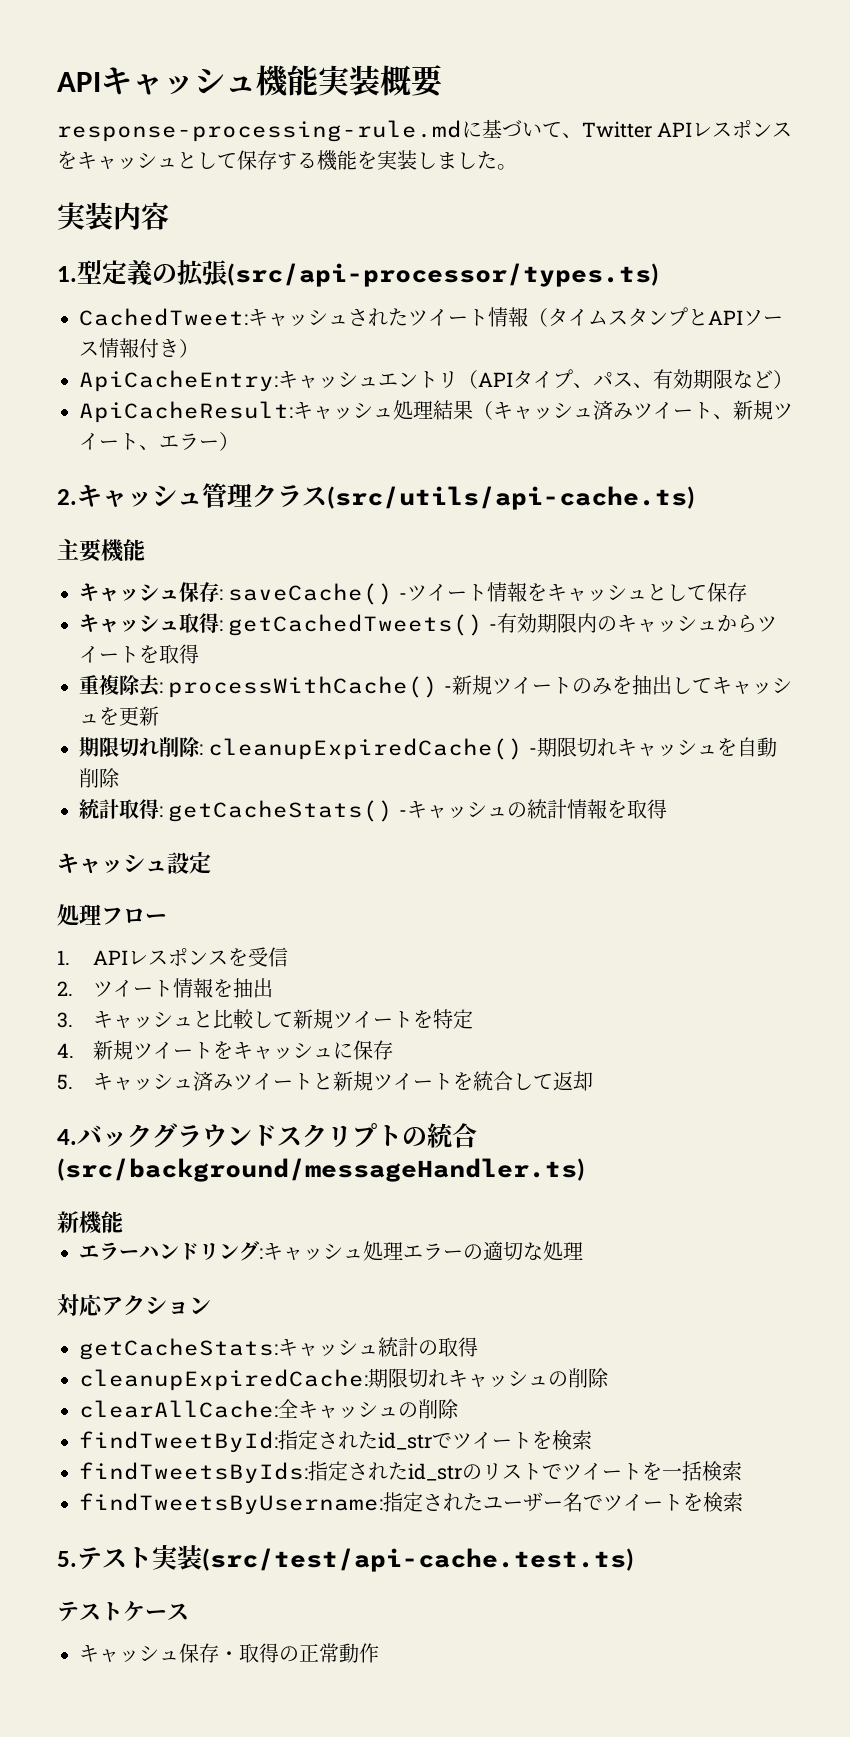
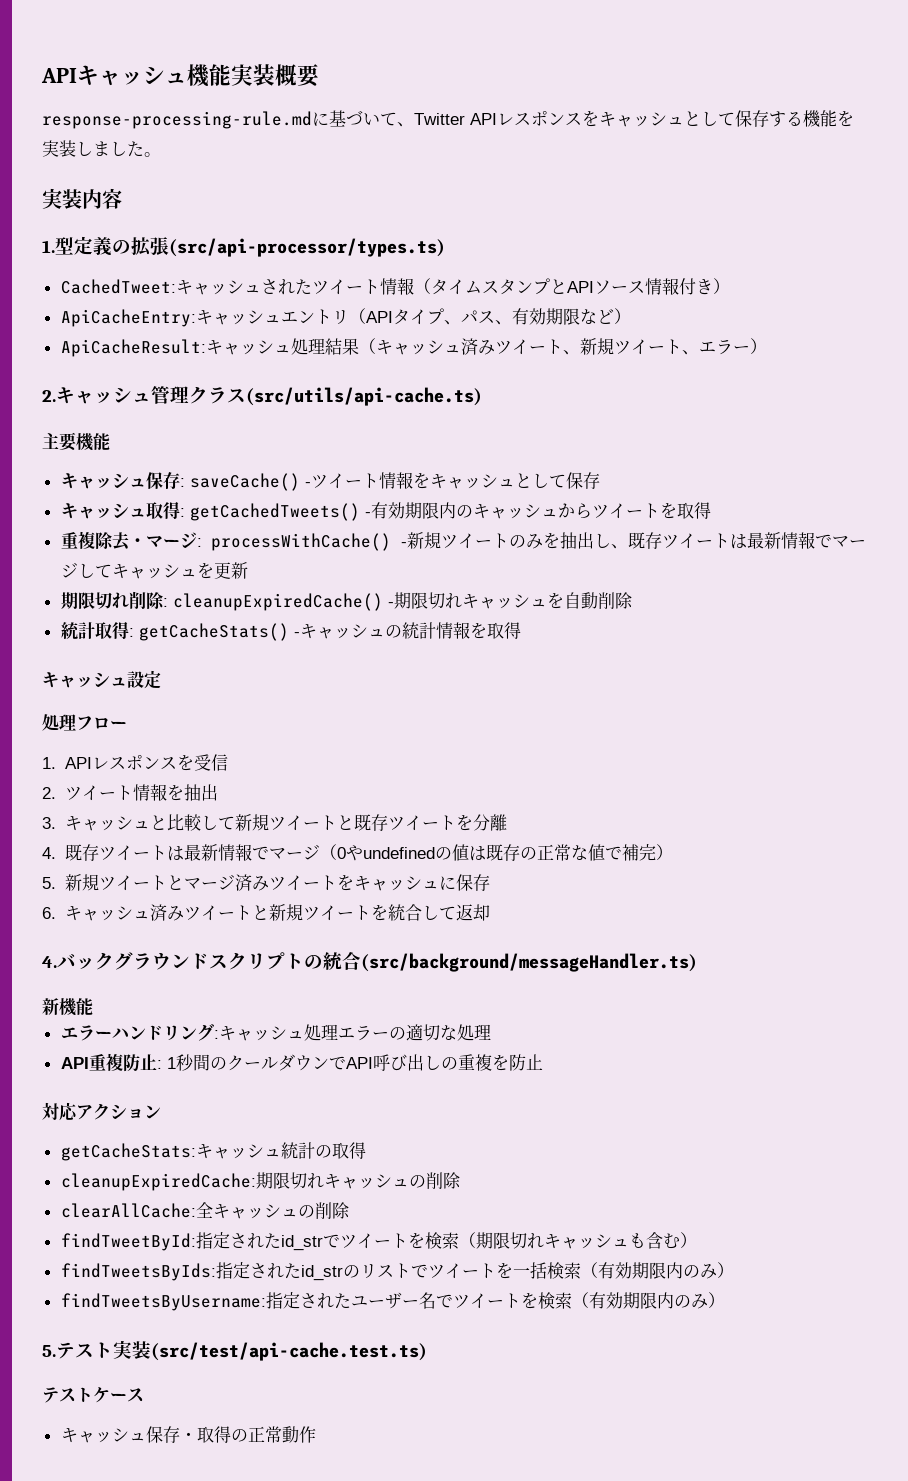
- 重複除去: processWithCache() -新規ツイートのみを抽出してキャッシュを更新
+ 重複除去・マージ: processWithCache() -新規ツイートのみを抽出し、既存ツイートは最新情報でマージしてキャッシュを更新
- 3.キャッシュと比較して新規ツイートを特定
- 4.新規ツイートをキャッシュに保存
+ 3.キャッシュと比較して新規ツイートと既存ツイートを分離
+ 4.既存ツイートは最新情報でマージ（0やundefinedの値は既存の正常な値で補完）
+ 5.新規ツイートとマージ済みツイートをキャッシュに保存
- 5.キャッシュ済みツイートと新規ツイートを統合して返却
+ 6.キャッシュ済みツイートと新規ツイートを統合して返却
+ API重複防止: 1秒間のクールダウンでAPI呼び出しの重複を防止
- findTweetById:指定されたid_strでツイートを検索
+ findTweetById:指定されたid_strでツイートを検索（期限切れキャッシュも含む）
- findTweetsByIds:指定されたid_strのリストでツイートを一括検索
+ findTweetsByIds:指定されたid_strのリストでツイートを一括検索（有効期限内のみ）
- findTweetsByUsername:指定されたユーザー名でツイートを検索
+ findTweetsByUsername:指定されたユーザー名でツイートを検索（有効期限内のみ）

